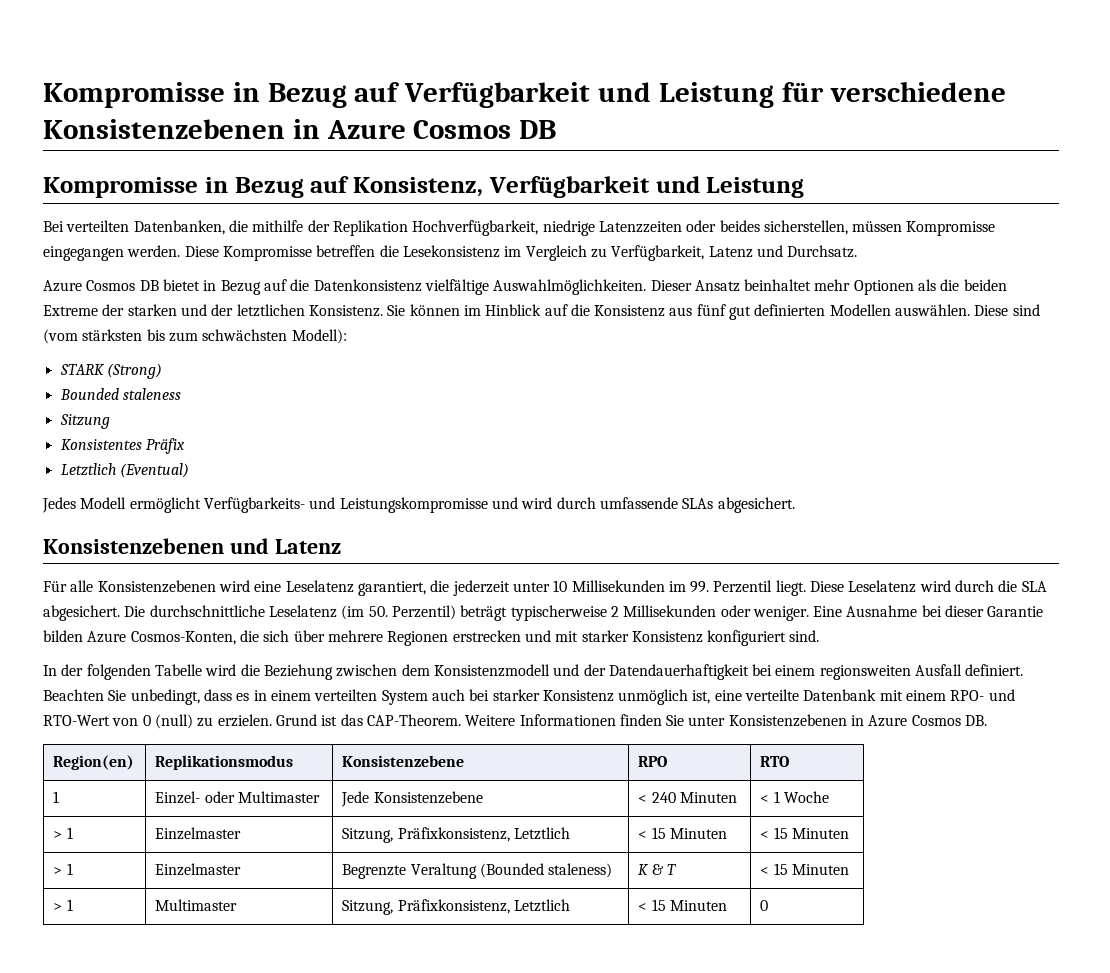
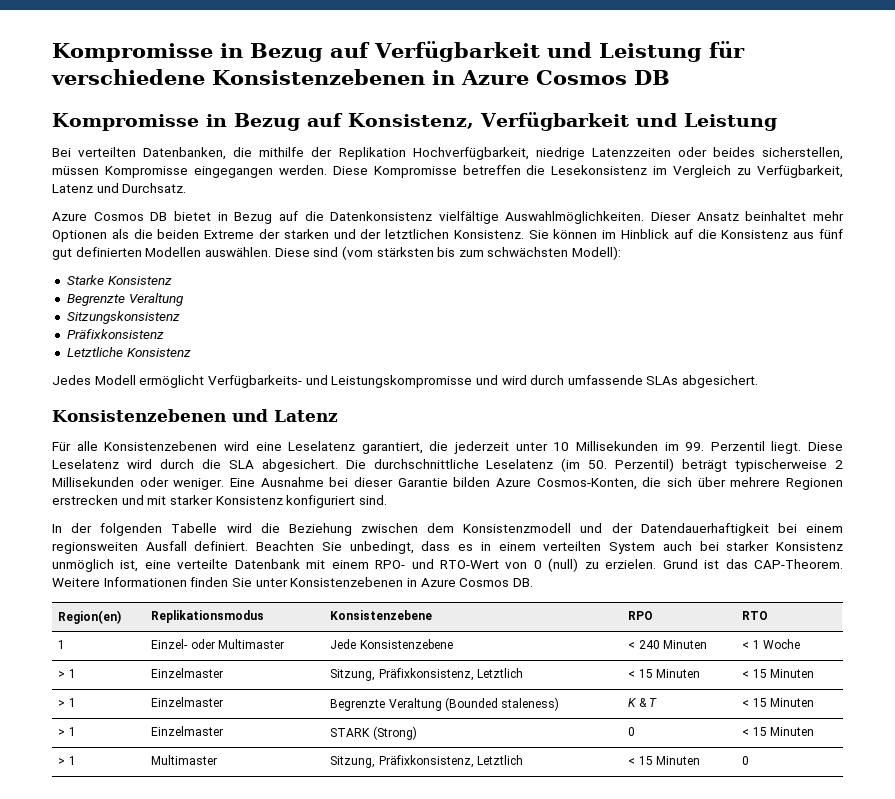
- STARK (Strong)
- Bounded staleness
- Sitzung
- Konsistentes Präfix
- Letztlich (Eventual)
+ Starke Konsistenz
+ Begrenzte Veraltung
+ Sitzungskonsistenz
+ Präfixkonsistenz
+ Letztliche Konsistenz
+ > 1 | Einzelmaster | STARK (Strong) | 0 | < 15 Minuten

